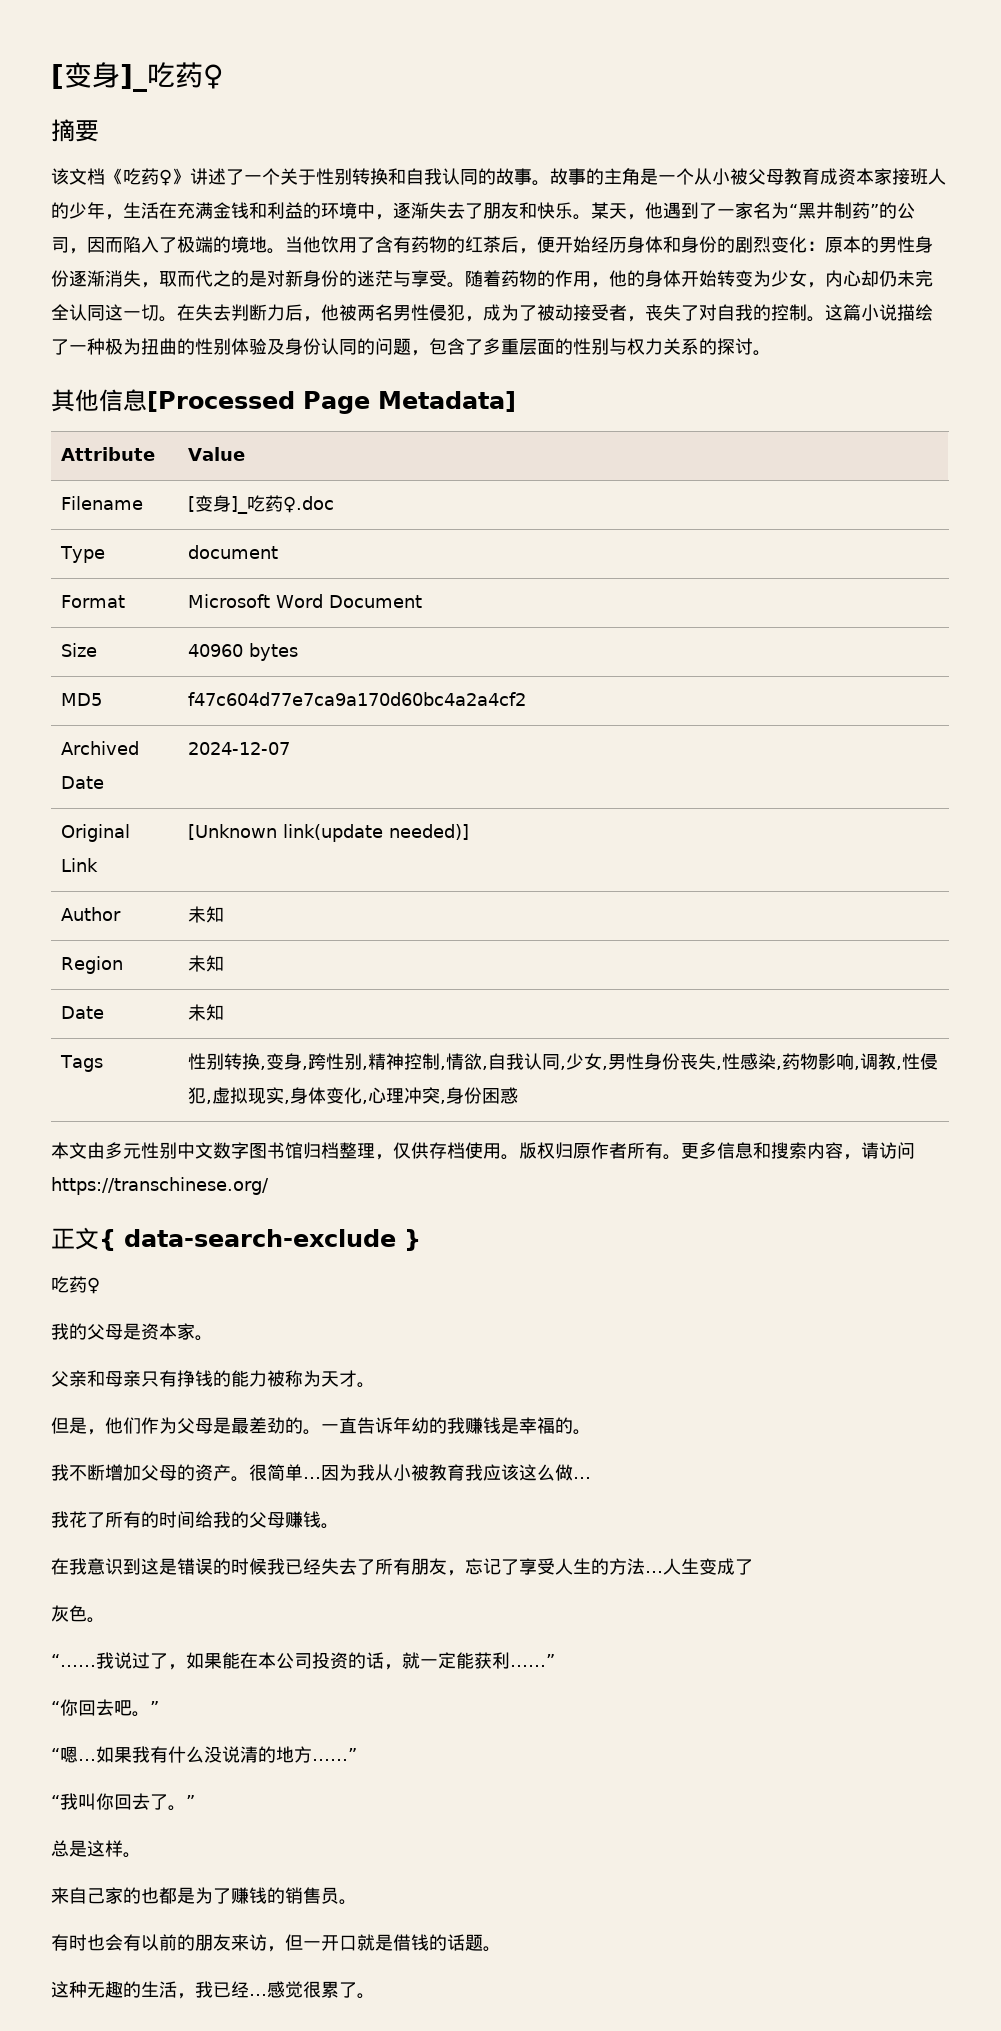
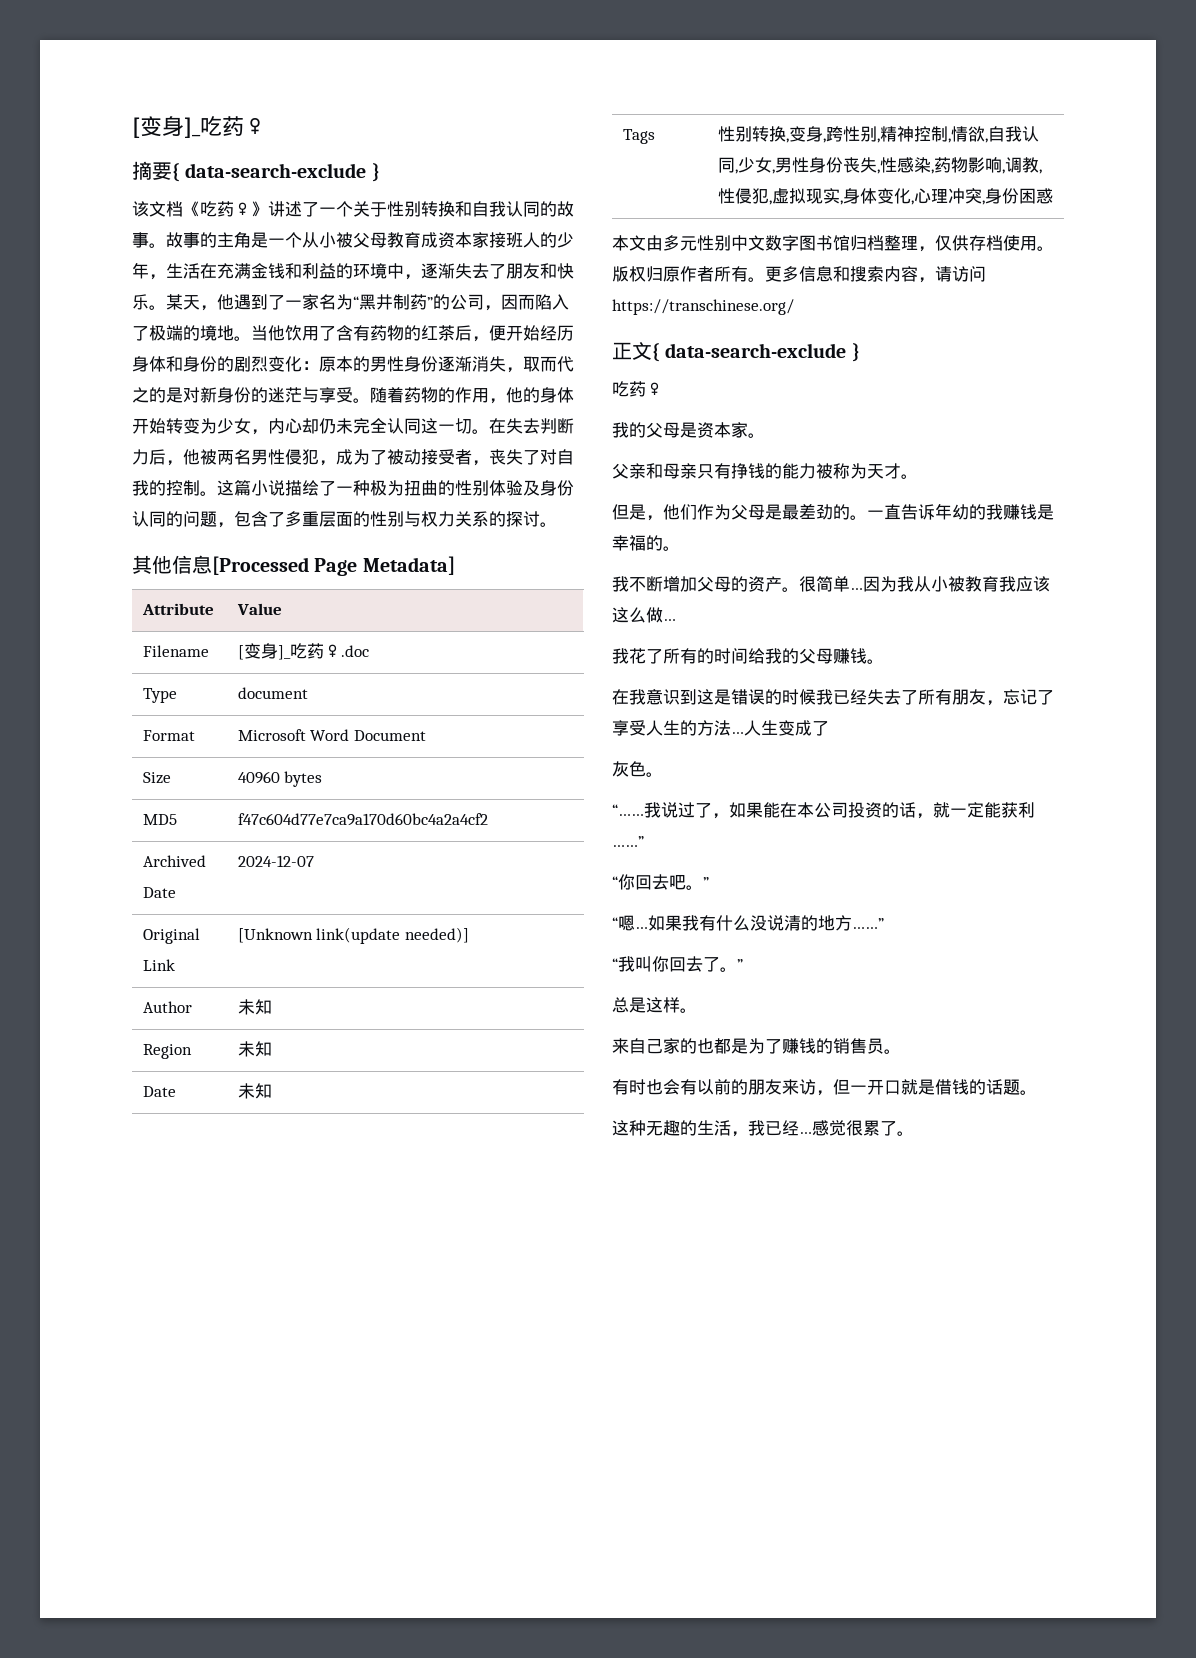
- 摘要
+ 摘要{ data-search-exclude }

